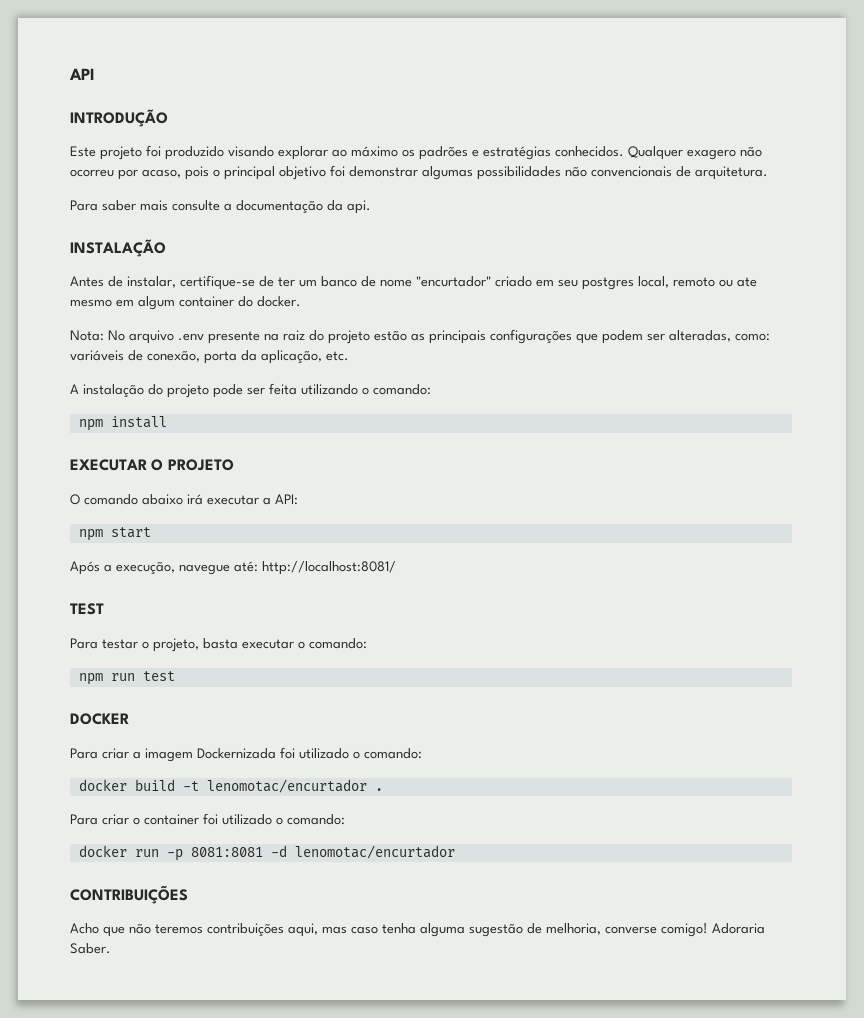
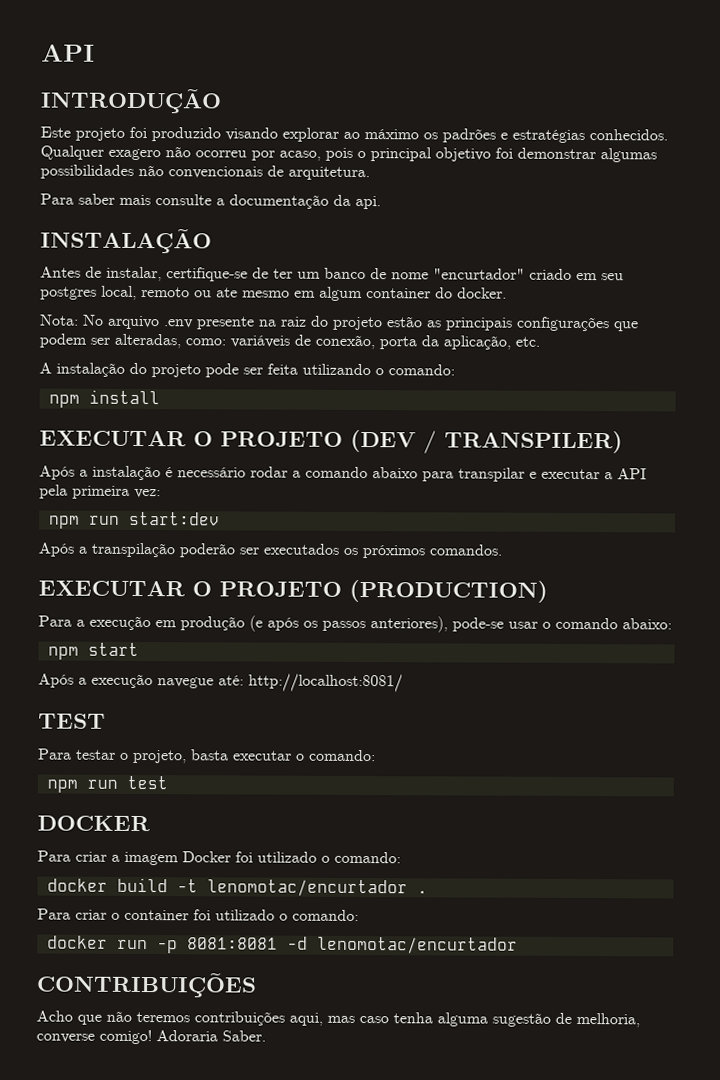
- EXECUTAR O PROJETO
- O comando abaixo irá executar a API:
+ EXECUTAR O PROJETO (DEV / TRANSPILER)
+ Após a instalação é necessário rodar a comando abaixo para transpilar e executar a API pela primeira vez:
+ npm run start:dev
+ Após a transpilação poderão ser executados os próximos comandos.
+ EXECUTAR O PROJETO (PRODUCTION)
+ Para a execução em produção (e após os passos anteriores), pode-se usar o comando abaixo:
- Após a execução, navegue até: http://localhost:8081/
+ Após a execução navegue até: http://localhost:8081/
- Para criar a imagem Dockernizada foi utilizado o comando:
+ Para criar a imagem Docker foi utilizado o comando:

